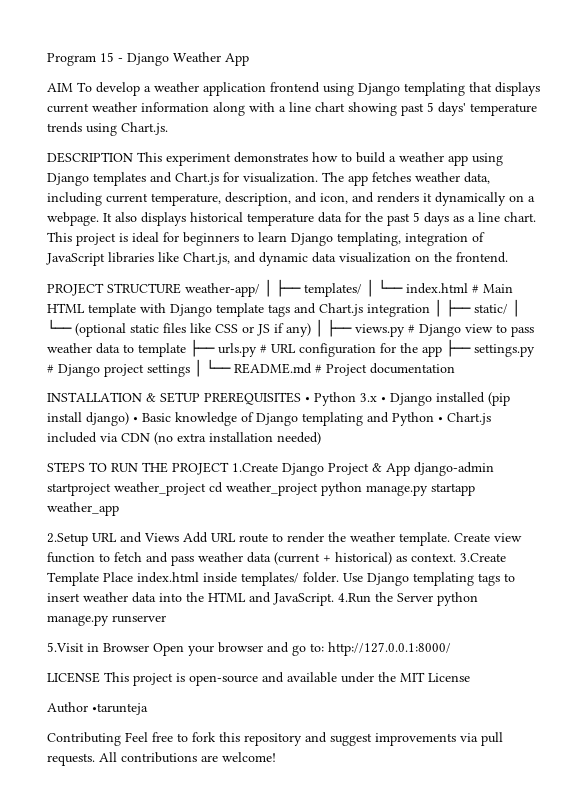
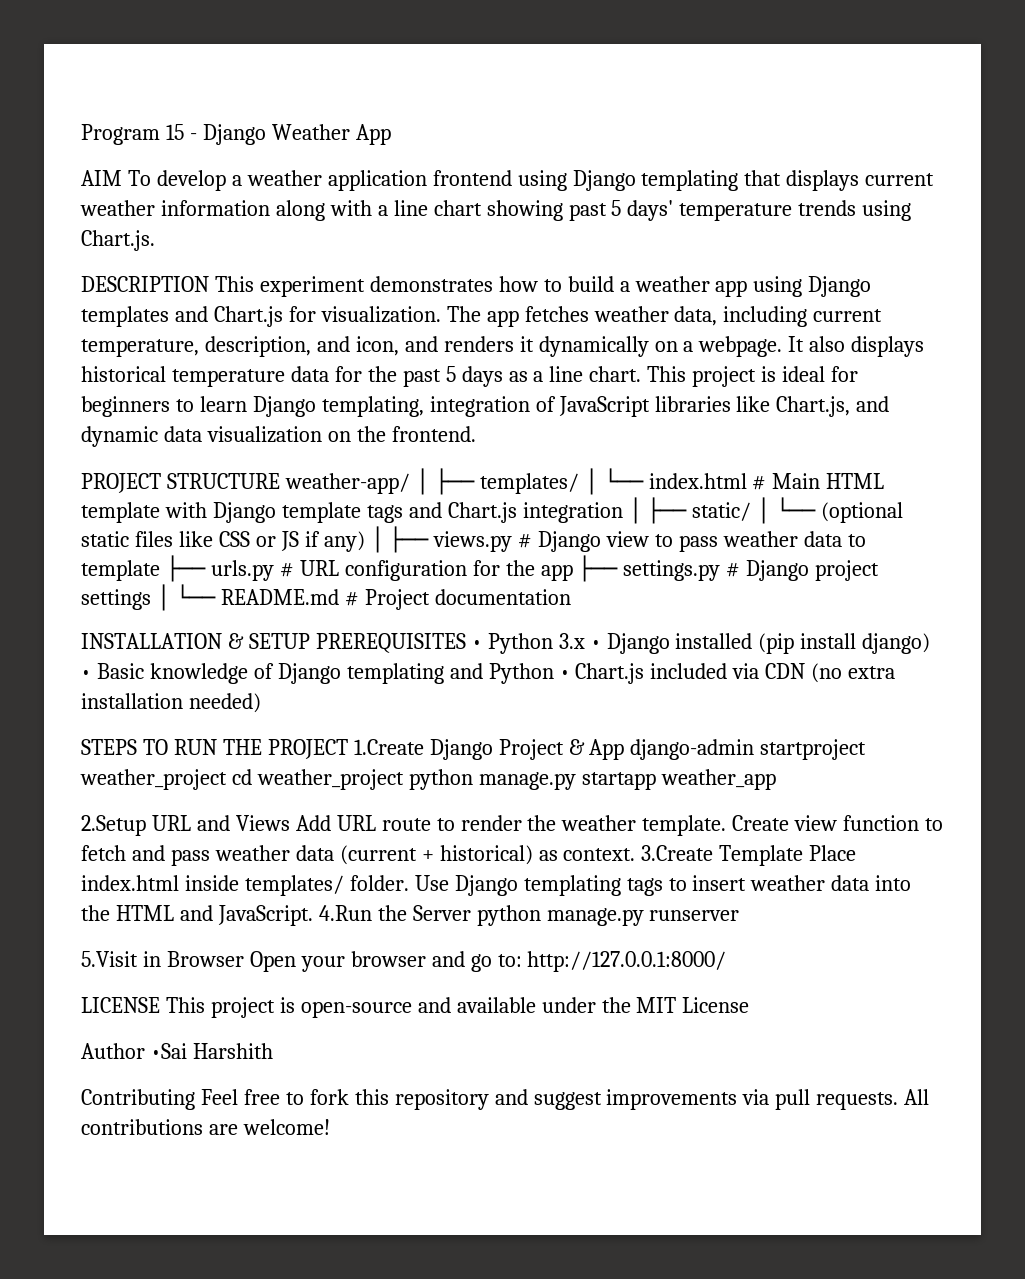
- Author •tarunteja
+ Author •Sai Harshith

